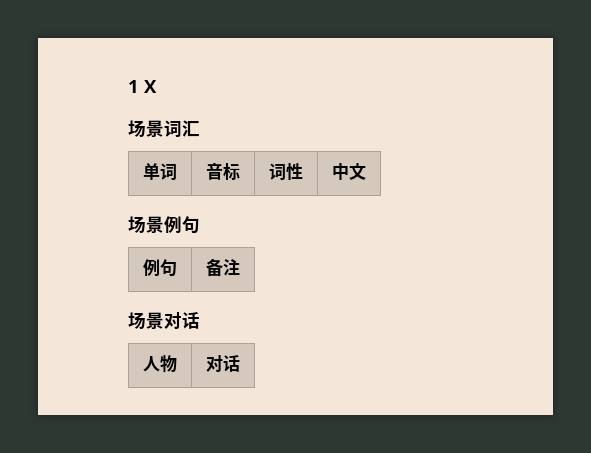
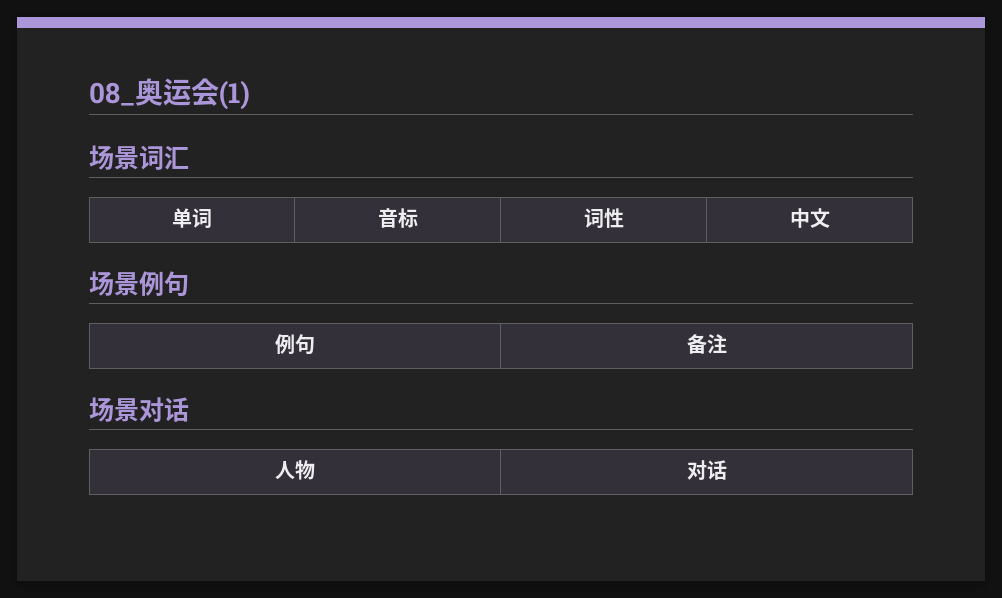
- 1 X
+ 08_奥运会(1)

